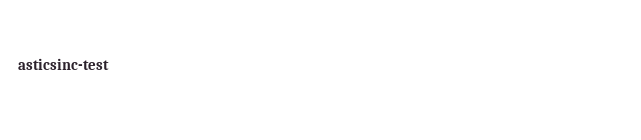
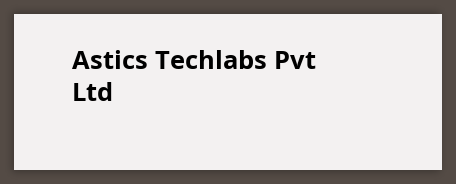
- asticsinc-test
+ Astics Techlabs Pvt Ltd

